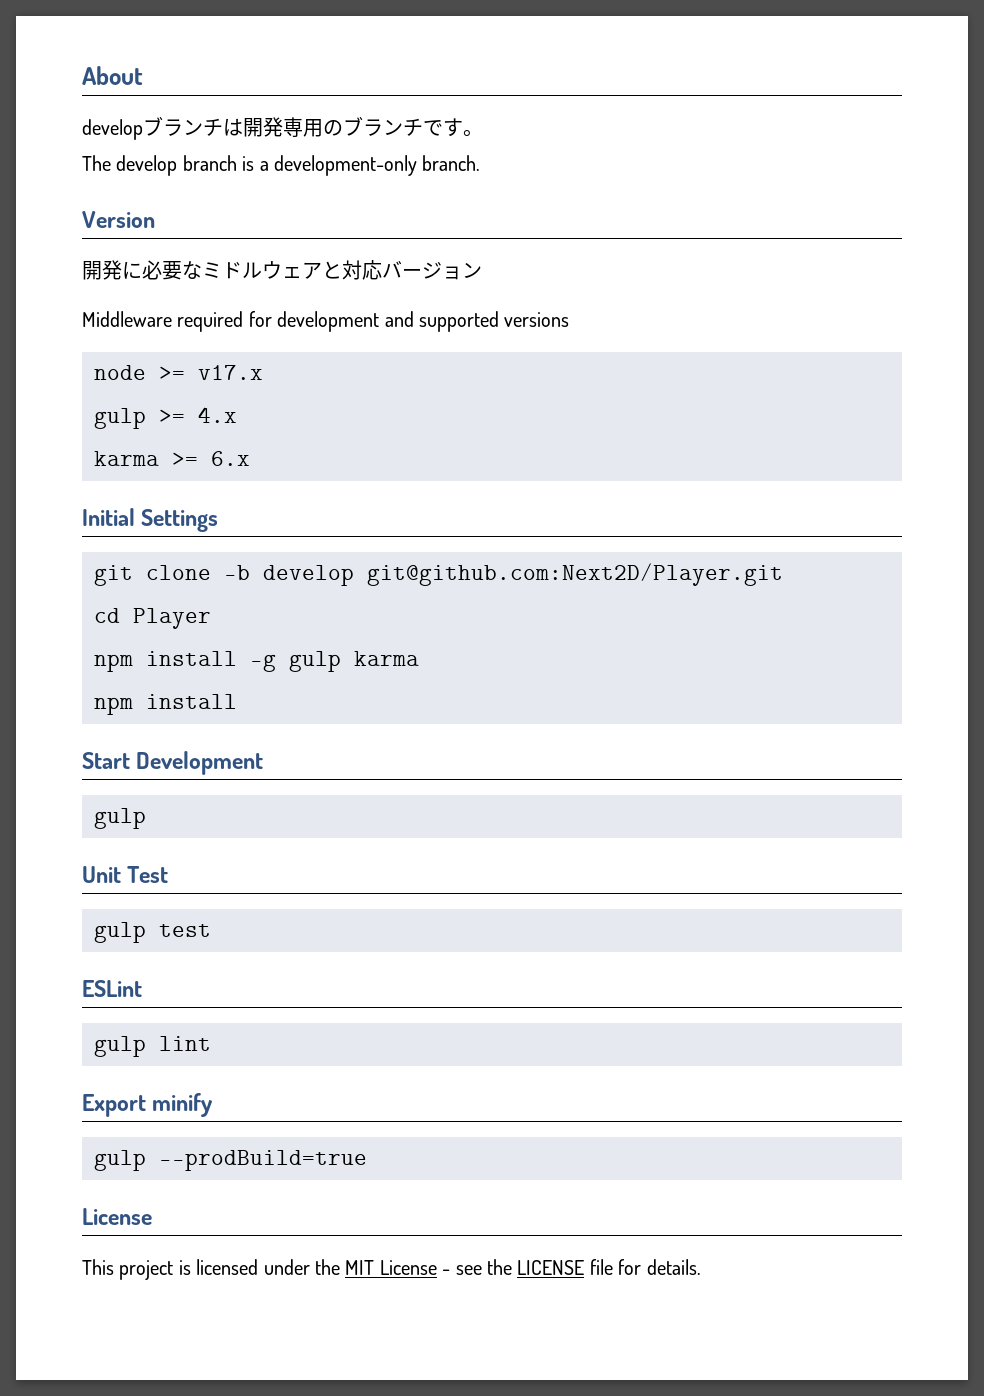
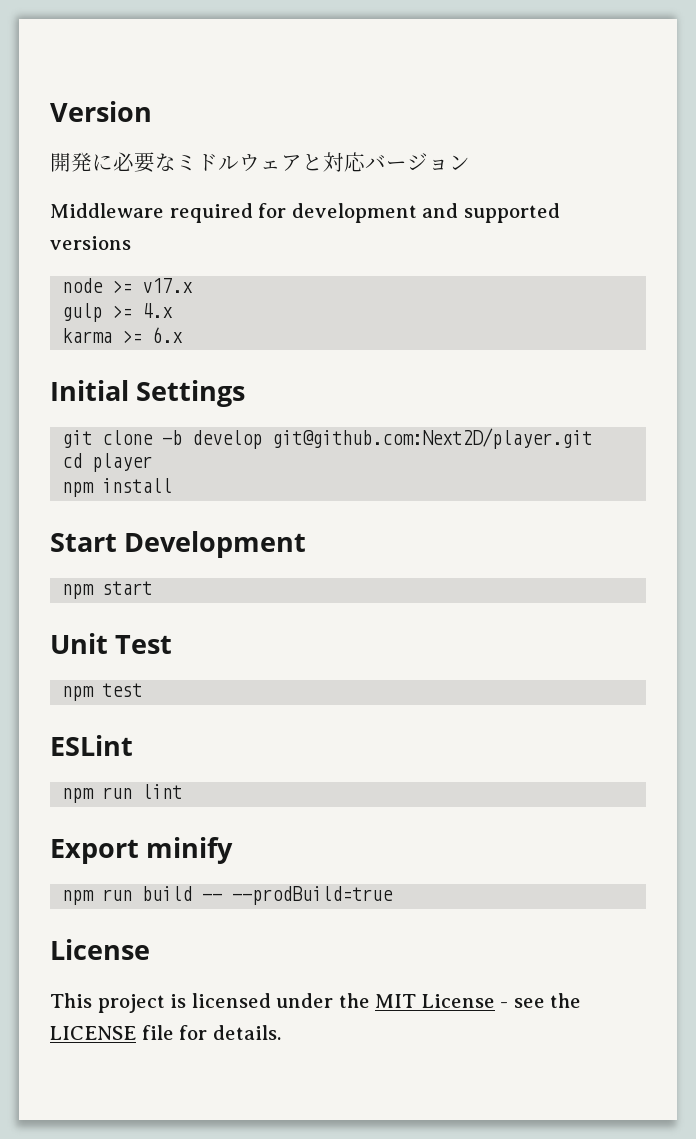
- About
- developブランチは開発専用のブランチです。
- The develop branch is a development-only branch.
- git clone -b develop git@github.com:Next2D/Player.git
+ git clone -b develop git@github.com:Next2D/player.git
- cd Player
- npm install -g gulp karma
+ cd player
  Start Development
- gulp
+ npm start
- gulp test
+ npm test
- gulp lint
+ npm run lint
- gulp --prodBuild=true
+ npm run build -- --prodBuild=true

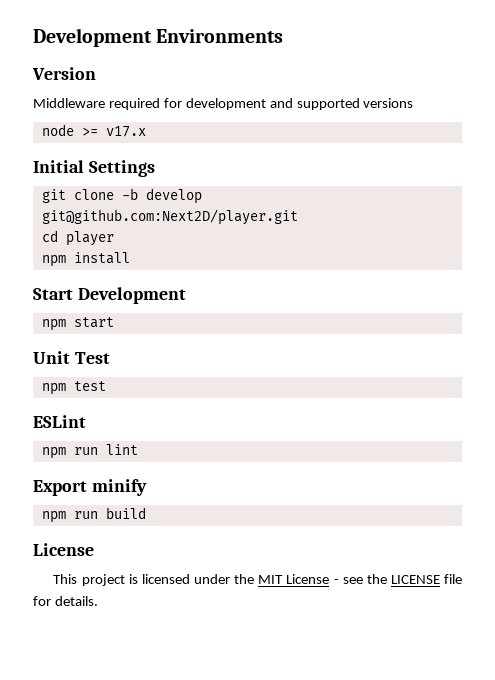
+ Development Environments
- 開発に必要なミドルウェアと対応バージョン
- gulp >= 4.x
- karma >= 6.x
- npm run build -- --prodBuild=true
+ npm run build

